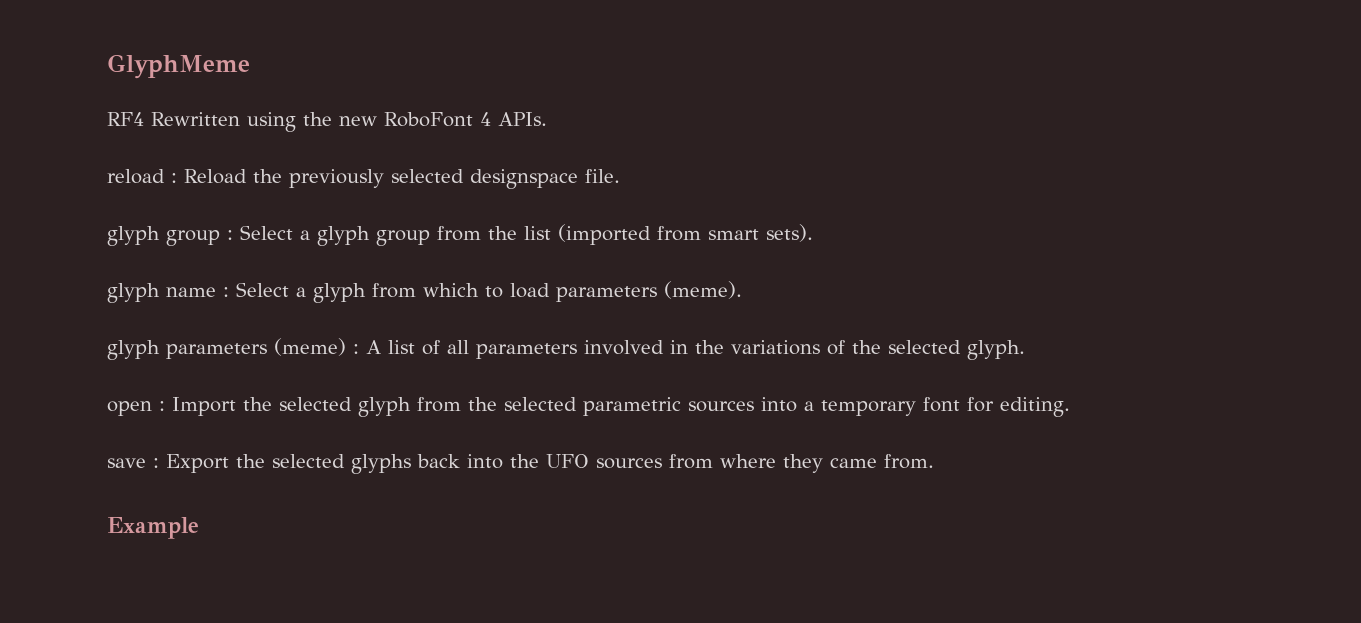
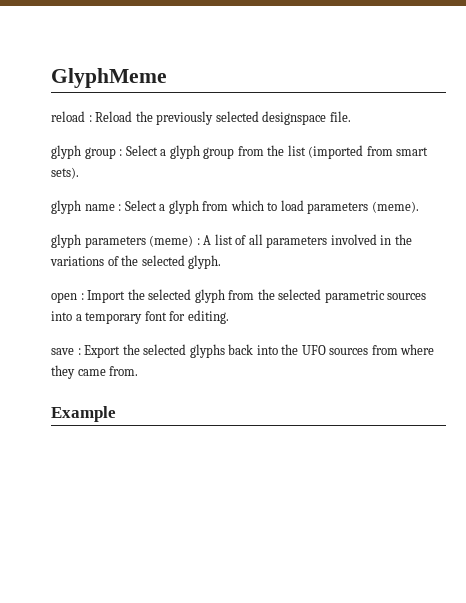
- RF4 Rewritten using the new RoboFont 4 APIs.

